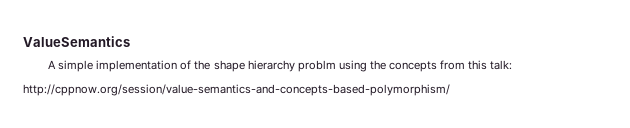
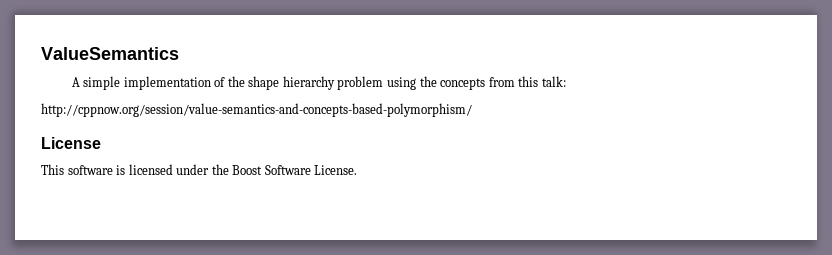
- A simple implementation of the shape hierarchy problm using the concepts from this talk:
+ A simple implementation of the shape hierarchy problem using the concepts from this talk:
+ License
+ This software is licensed under the Boost Software License.

